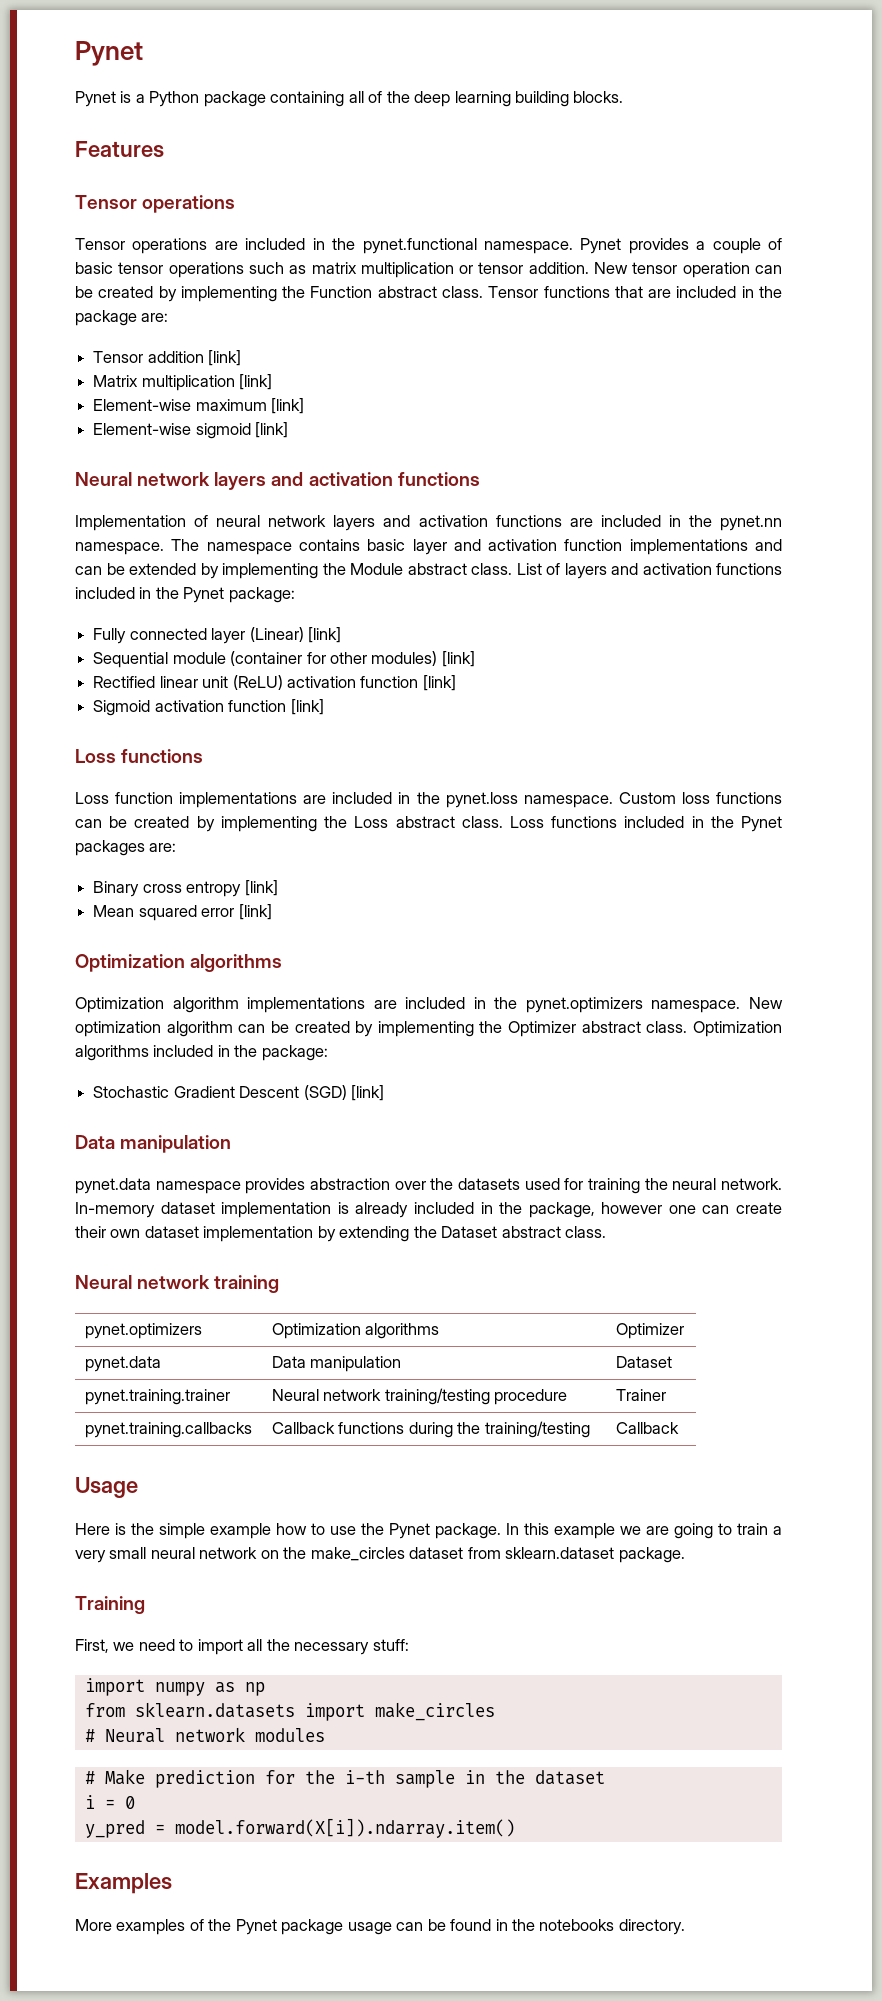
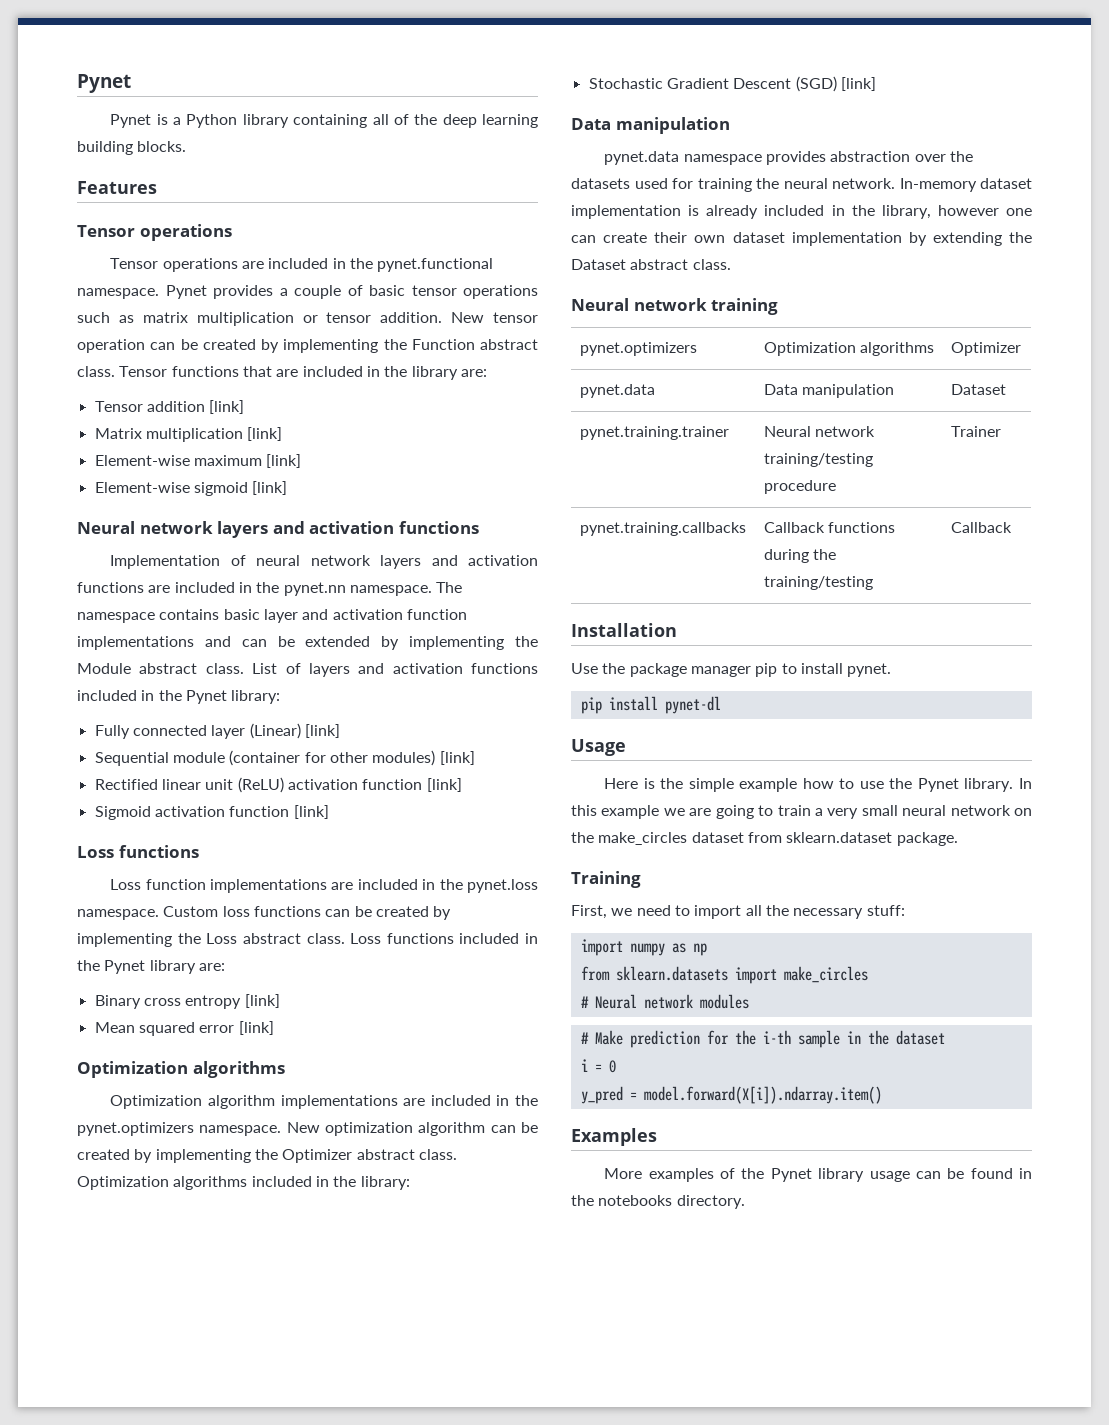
- Pynet is a Python package containing all of the deep learning building blocks.
+ Pynet is a Python library containing all of the deep learning building blocks.
- Tensor functions that are included in the package are:
+ Tensor functions that are included in the library are:
- List of layers and activation functions included in the Pynet package:
+ List of layers and activation functions included in the Pynet library:
- Loss functions included in the Pynet packages are:
+ Loss functions included in the Pynet library are:
- Optimization algorithms included in the package:
+ Optimization algorithms included in the library:
- In-memory dataset implementation is already included in the package, however one can create their own dataset implementation by extending the Dataset abstract class.
+ In-memory dataset implementation is already included in the library, however one can create their own dataset implementation by extending the Dataset abstract class.
+ Installation
+ Use the package manager pip to install pynet.
+ pip install pynet-dl
- Here is the simple example how to use the Pynet package.
+ Here is the simple example how to use the Pynet library.
- More examples of the Pynet package usage can be found in the notebooks directory.
+ More examples of the Pynet library usage can be found in the notebooks directory.

